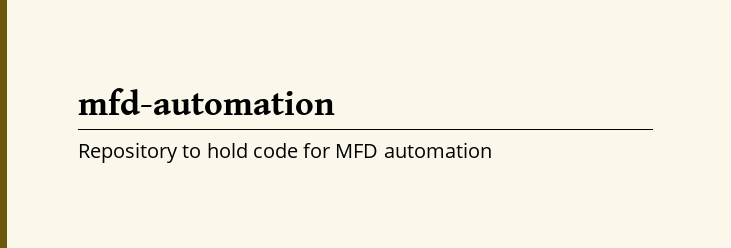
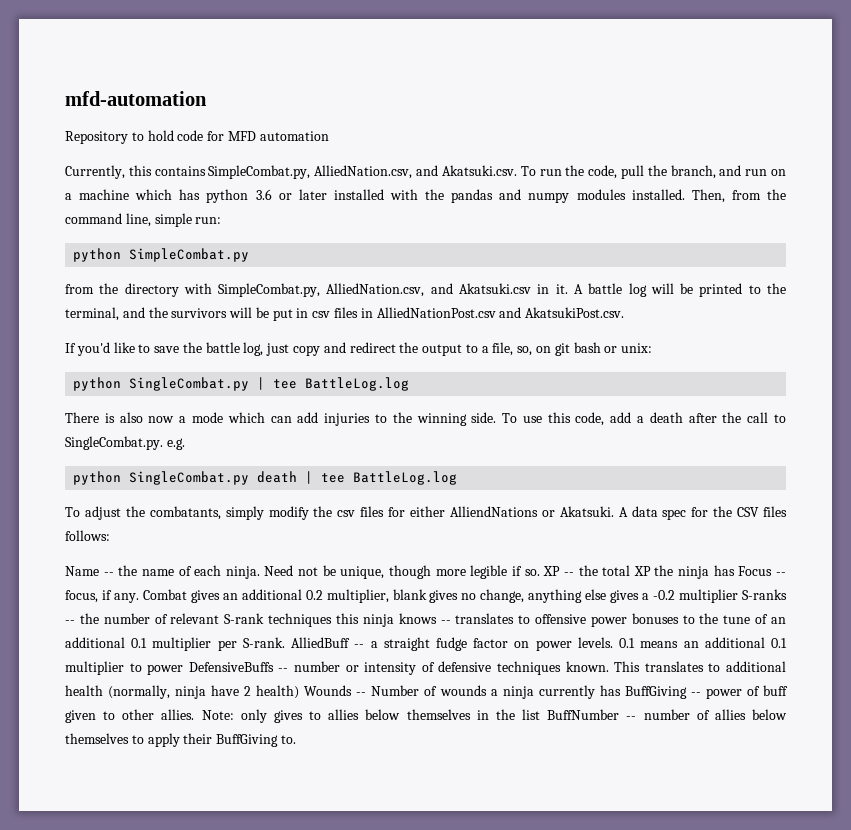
+ Currently, this contains SimpleCombat.py, AlliedNation.csv, and Akatsuki.csv. To run the code, pull the branch, and run on a machine which has python 3.6 or later installed with the pandas and numpy modules installed. Then, from the command line, simple run:
+ python SimpleCombat.py
+ from the directory with SimpleCombat.py, AlliedNation.csv, and Akatsuki.csv in it. A battle log will be printed to the terminal, and the survivors will be put in csv files in AlliedNationPost.csv and AkatsukiPost.csv.
+ If you'd like to save the battle log, just copy and redirect the output to a file, so, on git bash or unix:
+ python SingleCombat.py | tee BattleLog.log
+ There is also now a mode which can add injuries to the winning side. To use this code, add a death after the call to SingleCombat.py. e.g.
+ python SingleCombat.py death | tee BattleLog.log
+ To adjust the combatants, simply modify the csv files for either AlliendNations or Akatsuki. A data spec for the CSV files follows:
+ Name -- the name of each ninja. Need not be unique, though more legible if so. XP -- the total XP the ninja has Focus -- focus, if any. Combat gives an additional 0.2 multiplier, blank gives no change, anything else gives a -0.2 multiplier S-ranks -- the number of relevant S-rank techniques this ninja knows -- translates to offensive power bonuses to the tune of an additional 0.1 multiplier per S-rank. AlliedBuff -- a straight fudge factor on power levels. 0.1 means an additional 0.1 multiplier to power DefensiveBuffs -- number or intensity of defensive techniques known. This translates to additional health (normally, ninja have 2 health) Wounds -- Number of wounds a ninja currently has BuffGiving -- power of buff given to other allies. Note: only gives to allies below themselves in the list BuffNumber -- number of allies below themselves to apply their BuffGiving to.

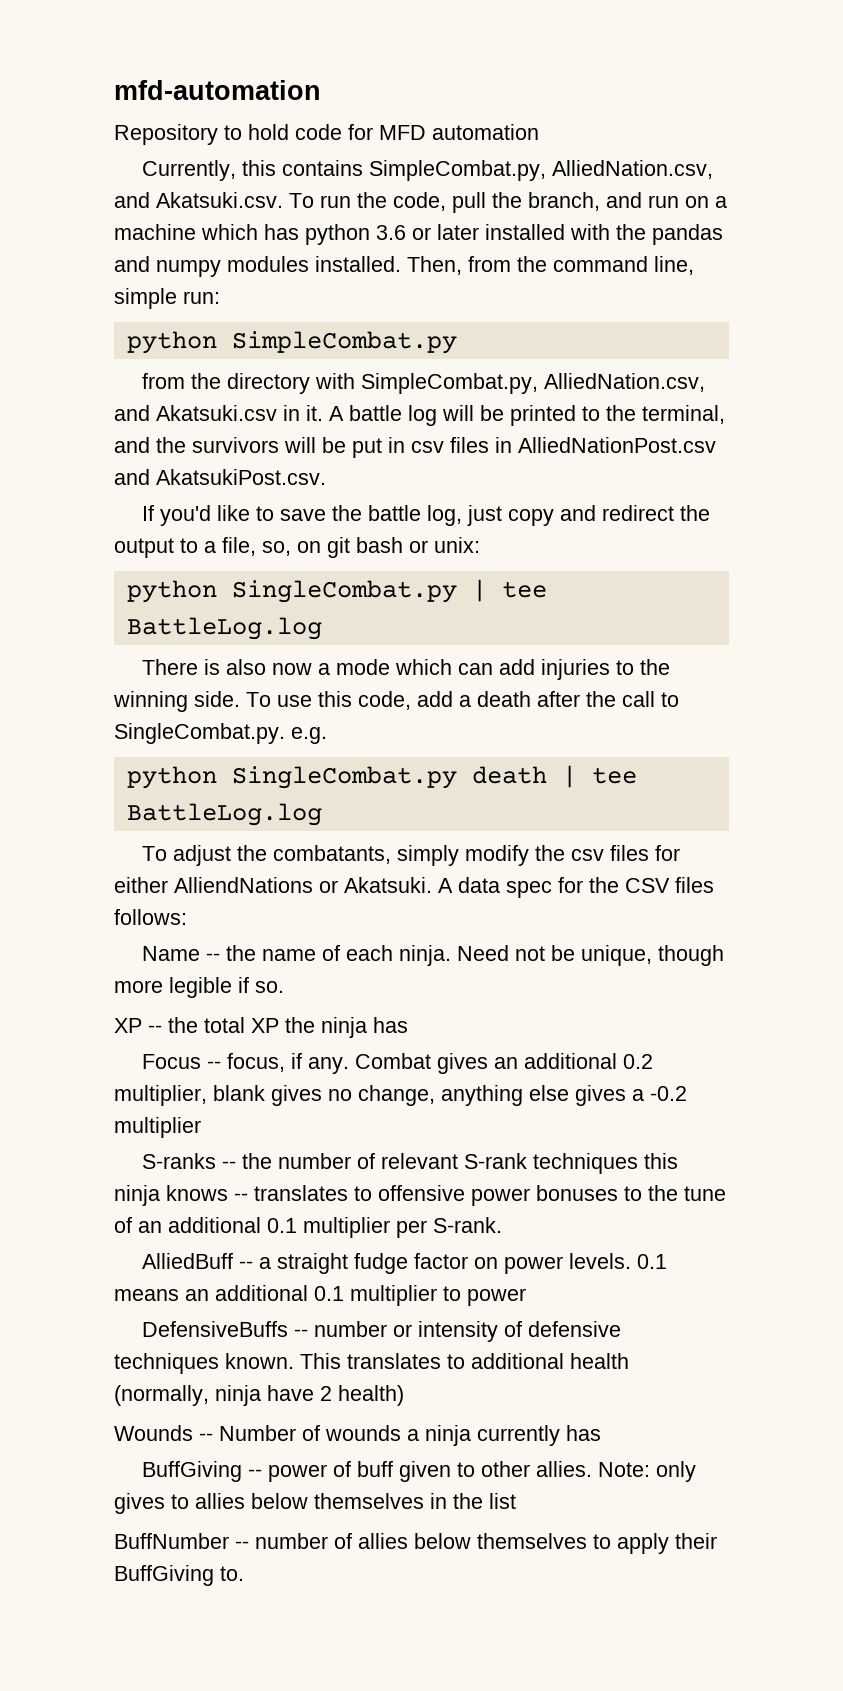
- Need not be unique, though more legible if so. XP -- the total XP the ninja has Focus -- focus, if any.
+ Need not be unique, though more legible if so.
+ XP -- the total XP the ninja has
+ Focus -- focus, if any.
- Combat gives an additional 0.2 multiplier, blank gives no change, anything else gives a -0.2 multiplier S-ranks -- the number of relevant S-rank techniques this ninja knows -- translates to offensive power bonuses to the tune of an additional 0.1 multiplier per S-rank. AlliedBuff -- a straight fudge factor on power levels.
+ Combat gives an additional 0.2 multiplier, blank gives no change, anything else gives a -0.2 multiplier
+ S-ranks -- the number of relevant S-rank techniques this ninja knows -- translates to offensive power bonuses to the tune of an additional 0.1 multiplier per S-rank.
+ AlliedBuff -- a straight fudge factor on power levels.
- 0.1 means an additional 0.1 multiplier to power DefensiveBuffs -- number or intensity of defensive techniques known.
+ 0.1 means an additional 0.1 multiplier to power
+ DefensiveBuffs -- number or intensity of defensive techniques known.
- This translates to additional health (normally, ninja have 2 health) Wounds -- Number of wounds a ninja currently has BuffGiving -- power of buff given to other allies.
+ This translates to additional health (normally, ninja have 2 health)
+ Wounds -- Number of wounds a ninja currently has
+ BuffGiving -- power of buff given to other allies.
- Note: only gives to allies below themselves in the list BuffNumber -- number of allies below themselves to apply their BuffGiving to.
+ Note: only gives to allies below themselves in the list
+ BuffNumber -- number of allies below themselves to apply their BuffGiving to.

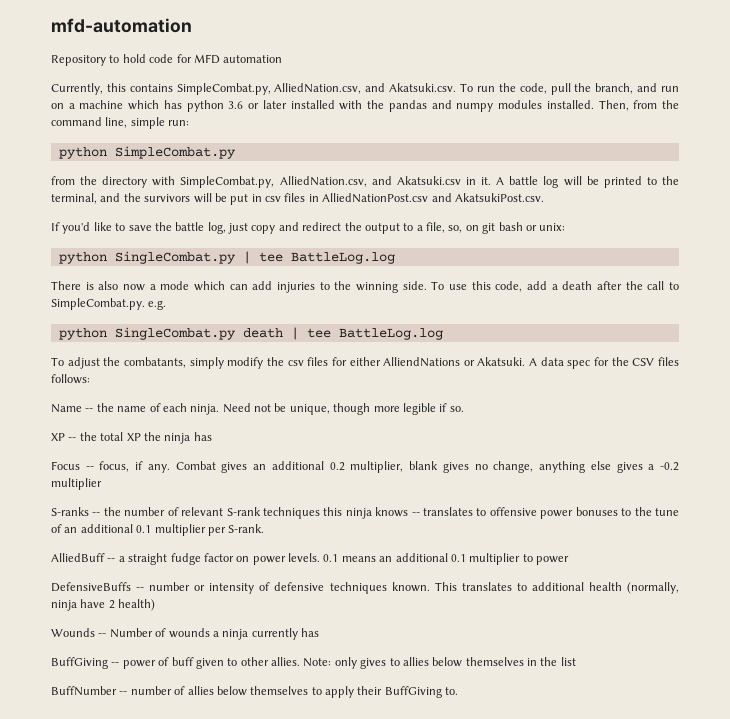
- To use this code, add a death after the call to SingleCombat.py. e.g.
+ To use this code, add a death after the call to SimpleCombat.py. e.g.

